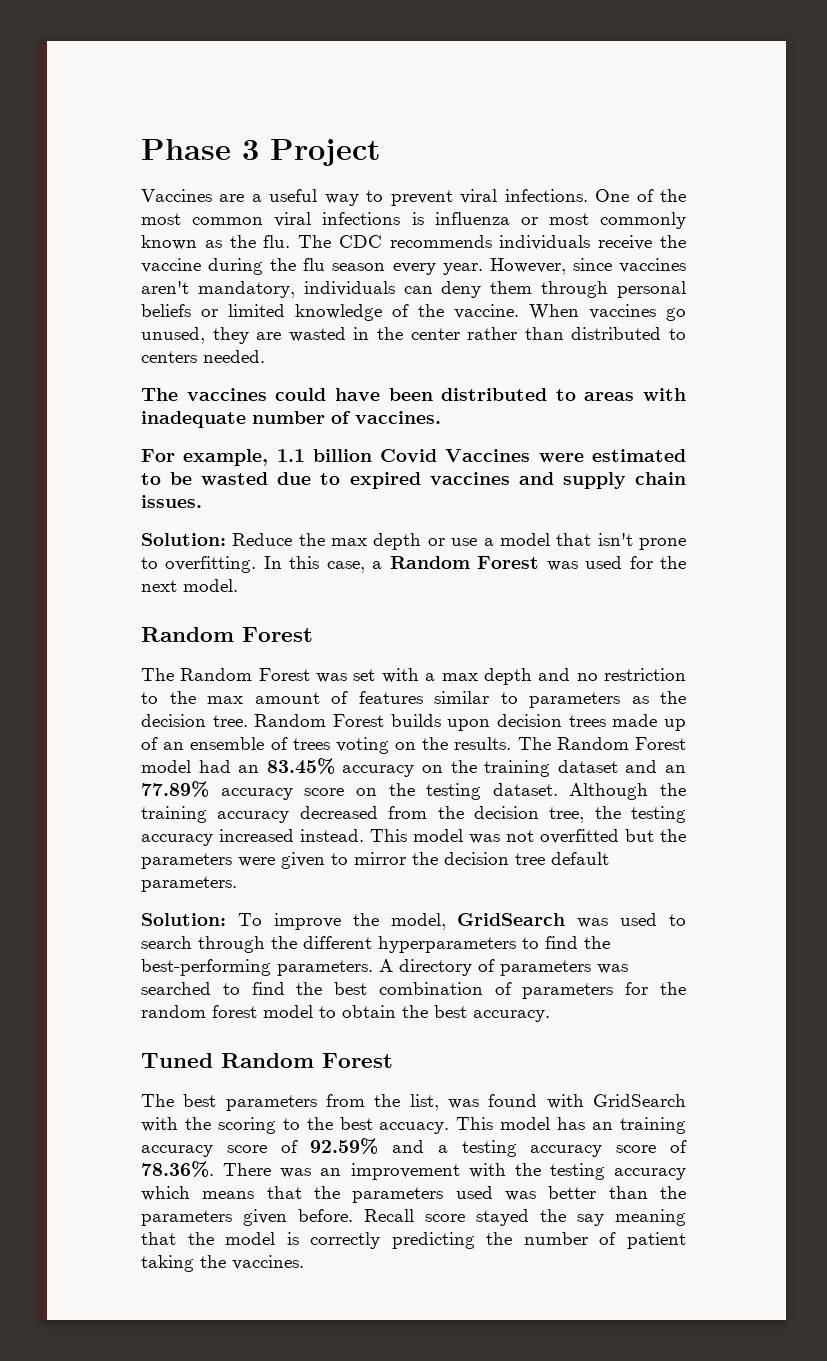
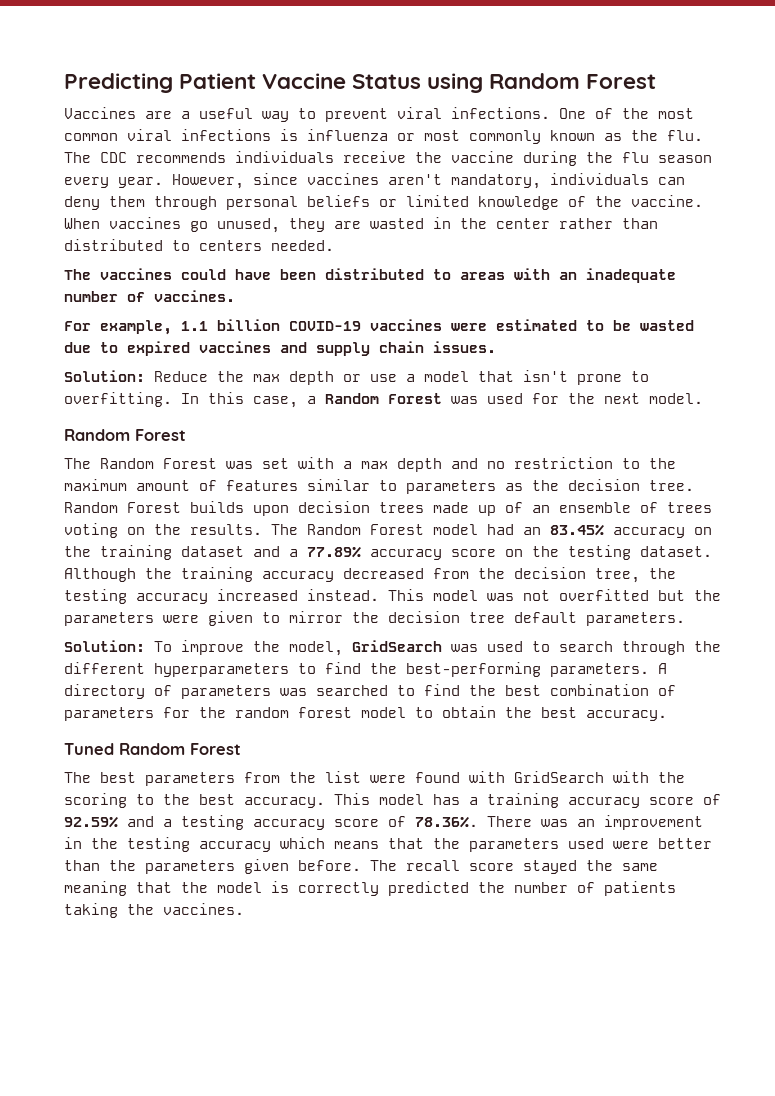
- Phase 3 Project
+ Predicting Patient Vaccine Status using Random Forest
- The vaccines could have been distributed to areas with inadequate number of vaccines.
+ The vaccines could have been distributed to areas with an inadequate number of vaccines.
- For example, 1.1 billion Covid Vaccines were estimated to be wasted due to expired vaccines and supply chain issues.
+ For example, 1.1 billion COVID-19 vaccines were estimated to be wasted due to expired vaccines and supply chain issues.
- The Random Forest was set with a max depth and no restriction to the max amount of features similar to parameters as the decision tree.
+ The Random Forest was set with a max depth and no restriction to the maximum amount of features similar to parameters as the decision tree.
- The Random Forest model had an 83.45% accuracy on the training dataset and an 77.89% accuracy score on the testing dataset.
+ The Random Forest model had an 83.45% accuracy on the training dataset and a 77.89% accuracy score on the testing dataset.
- The best parameters from the list, was found with GridSearch with the scoring to the best accuacy.
+ The best parameters from the list were found with GridSearch with the scoring to the best accuracy.
- This model has an training accuracy score of 92.59% and a testing accuracy score of 78.36%. There was an improvement with the testing accuracy which means that the parameters used was better than the parameters given before.
+ This model has a training accuracy score of 92.59% and a testing accuracy score of 78.36%. There was an improvement in the testing accuracy which means that the parameters used were better than the parameters given before.
- Recall score stayed the say meaning that the model is correctly predicting the number of patient taking the vaccines.
+ The recall score stayed the same meaning that the model is correctly predicted the number of patients taking the vaccines.

